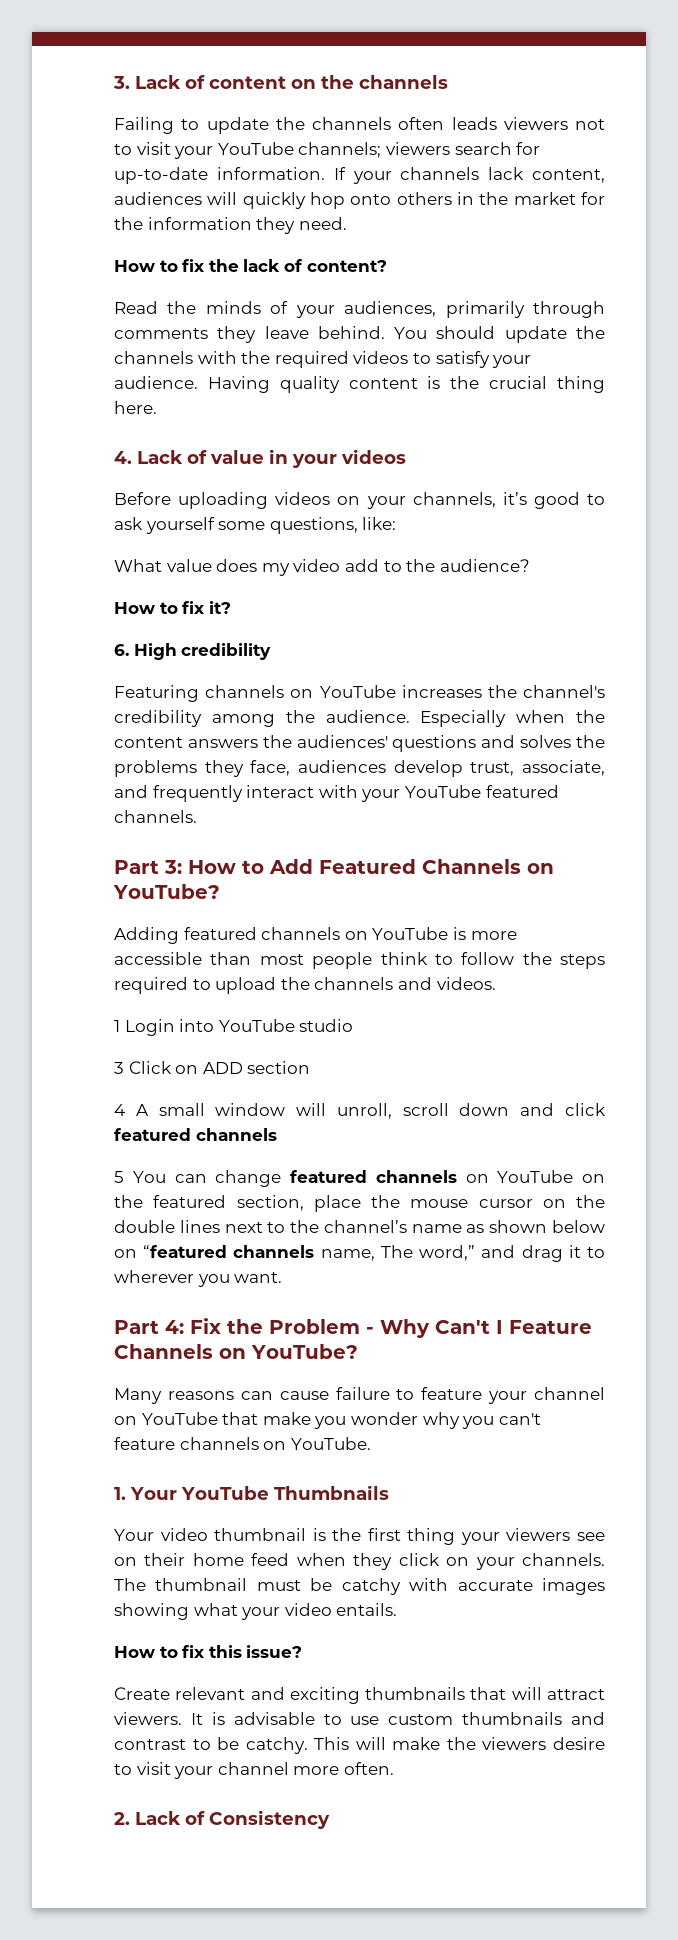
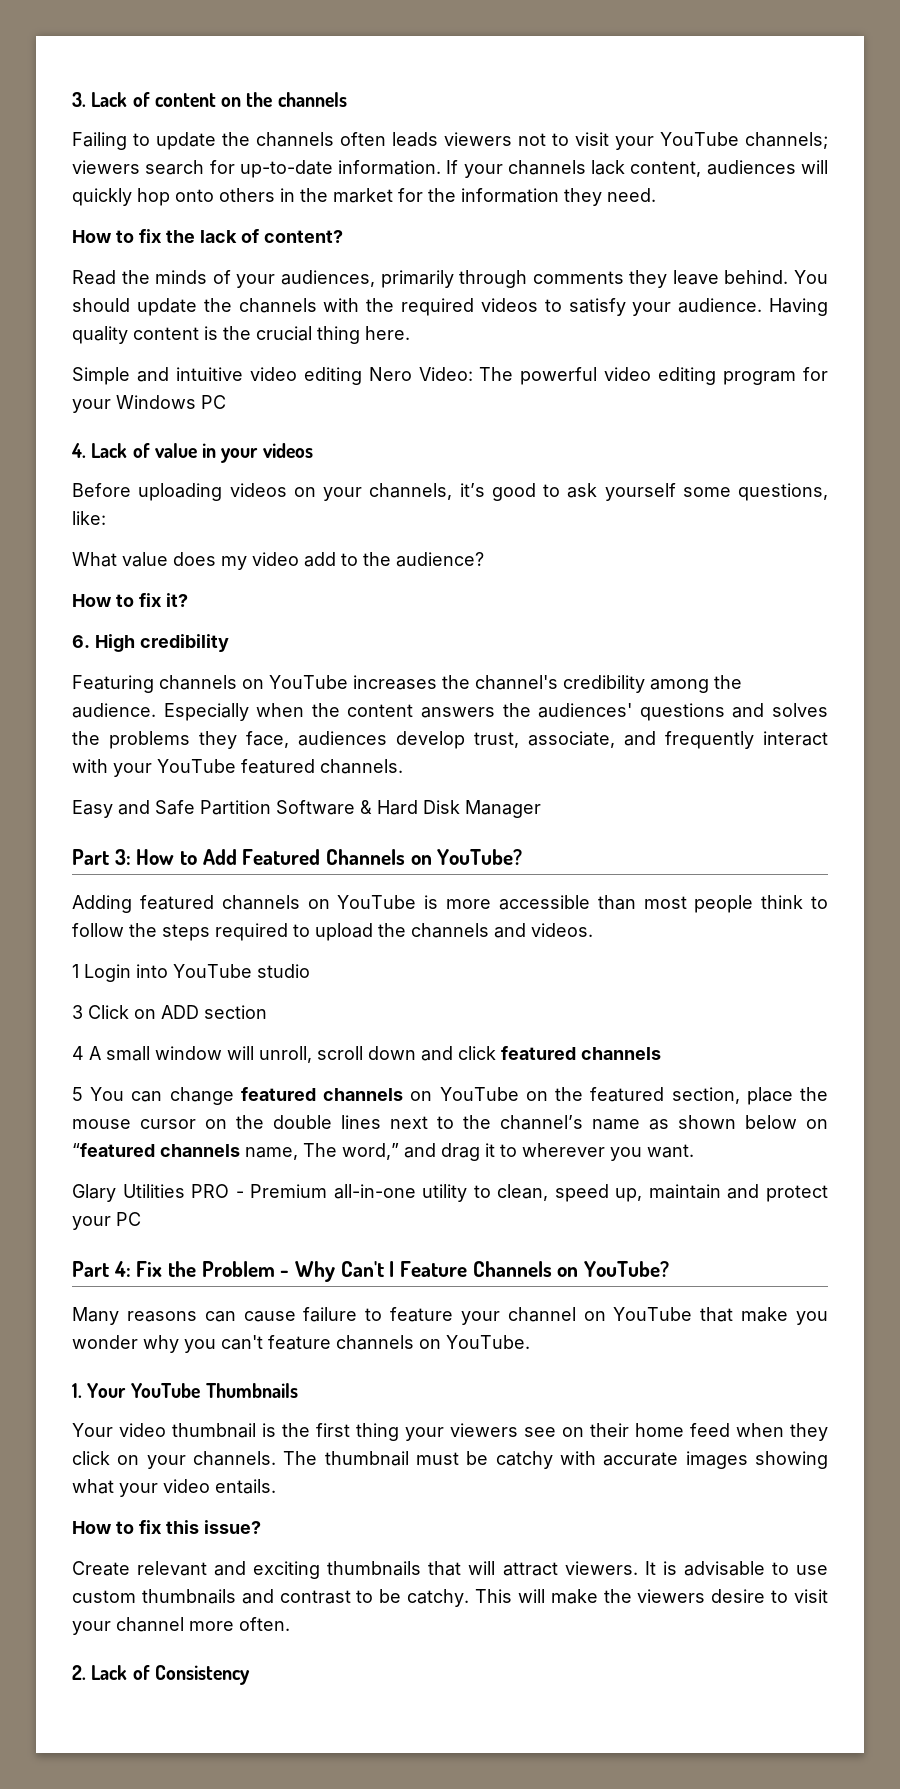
+ Simple and intuitive video editing Nero Video: The powerful video editing program for your Windows PC
+ Easy and Safe Partition Software & Hard Disk Manager
+ Glary Utilities PRO - Premium all-in-one utility to clean, speed up, maintain and protect your PC

